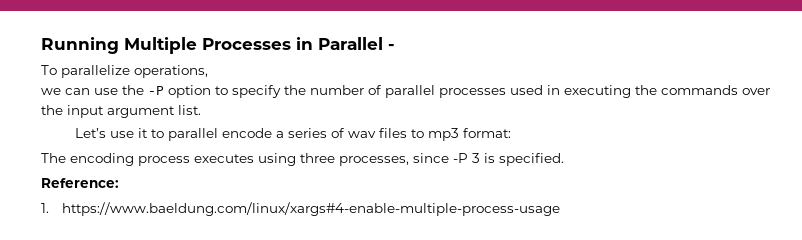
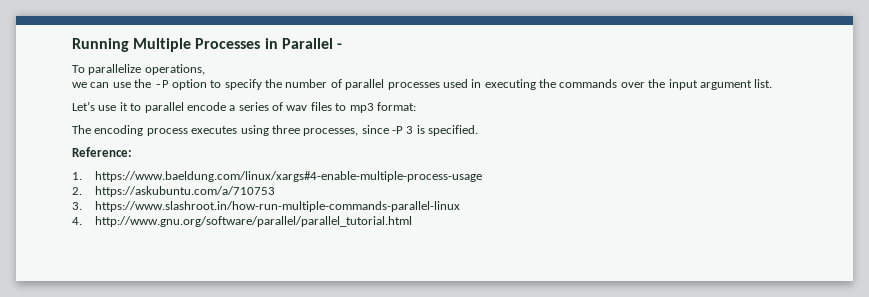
+ 2. https://askubuntu.com/a/710753
+ 3. https://www.slashroot.in/how-run-multiple-commands-parallel-linux
+ 4. http://www.gnu.org/software/parallel/parallel_tutorial.html

